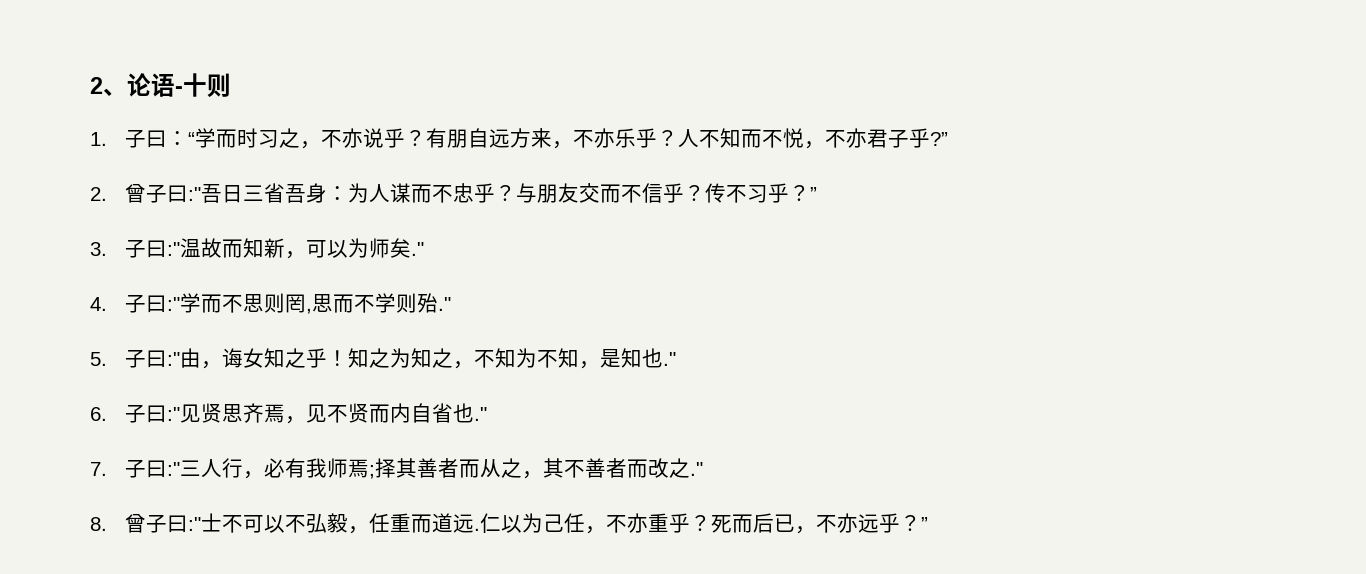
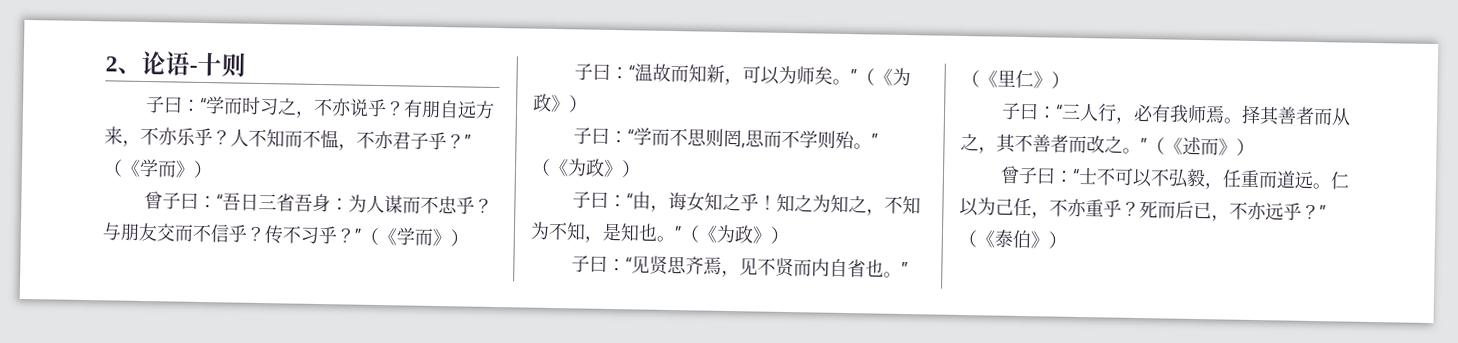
- 1.子曰：“学而时习之，不亦说乎？
+ 子曰：“学而时习之，不亦说乎？
- 人不知而不悦，不亦君子乎?”
- 2.曾子曰:"吾日三省吾身：为人谋而不忠乎？
+ 人不知而不愠，不亦君子乎？”（《学而》）
+ 曾子曰：“吾日三省吾身：为人谋而不忠乎？
- 传不习乎？”
- 3.子曰:"温故而知新，可以为师矣."
- 4.子曰:"学而不思则罔,思而不学则殆."
- 5.子曰:"由，诲女知之乎！
+ 传不习乎？”（《学而》）
+ 子曰：“温故而知新，可以为师矣。”（《为政》）
+ 子曰：“学而不思则罔,思而不学则殆。”（《为政》）
+ 子曰：“由，诲女知之乎！
- 知之为知之，不知为不知，是知也."
- 6.子曰:"见贤思齐焉，见不贤而内自省也."
- 7.子曰:"三人行，必有我师焉;择其善者而从之，其不善者而改之."
- 8.曾子曰:"士不可以不弘毅，任重而道远.
+ 知之为知之，不知为不知，是知也。”（《为政》）
+ 子曰：“见贤思齐焉，见不贤而内自省也。”（《里仁》）
+ 子曰：“三人行，必有我师焉。择其善者而从之，其不善者而改之。”（《述而》）
+ 曾子曰：“士不可以不弘毅，任重而道远。
- 死而后已，不亦远乎？”
+ 死而后已，不亦远乎？”（《泰伯》）

